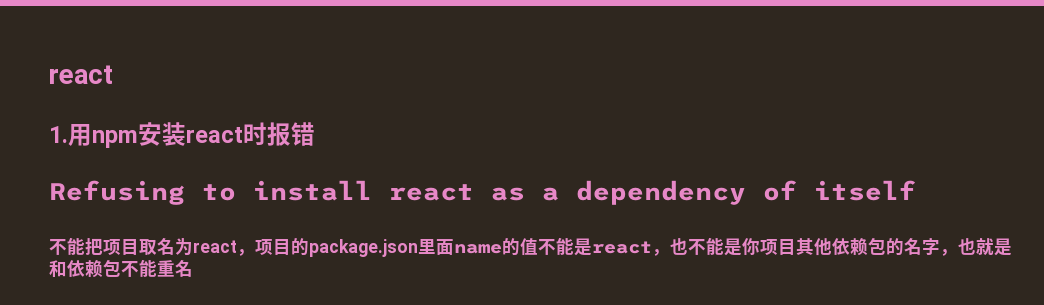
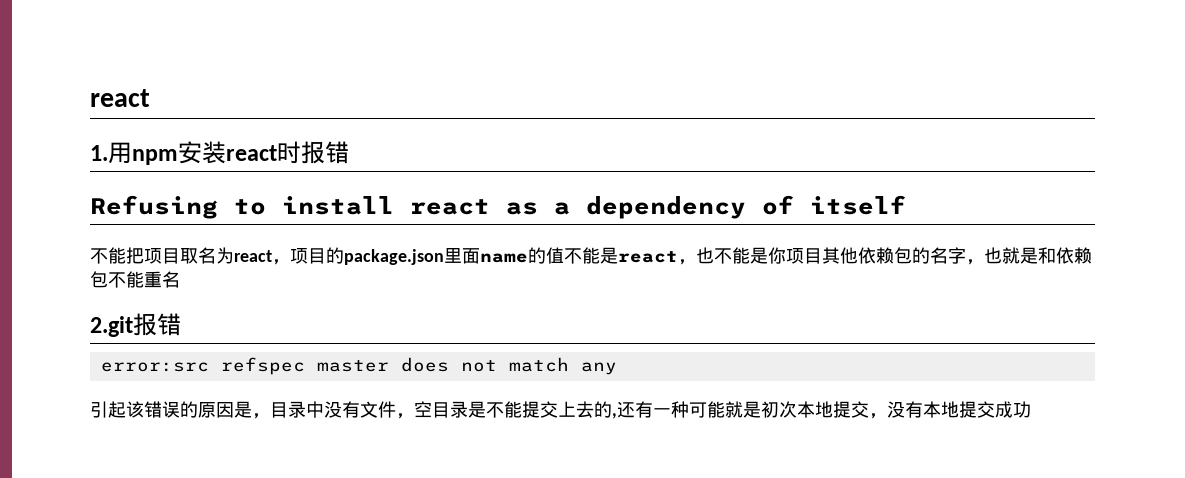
+ 2.git报错
+ error:src refspec master does not match any
+ 引起该错误的原因是，目录中没有文件，空目录是不能提交上去的,还有一种可能就是初次本地提交，没有本地提交成功

